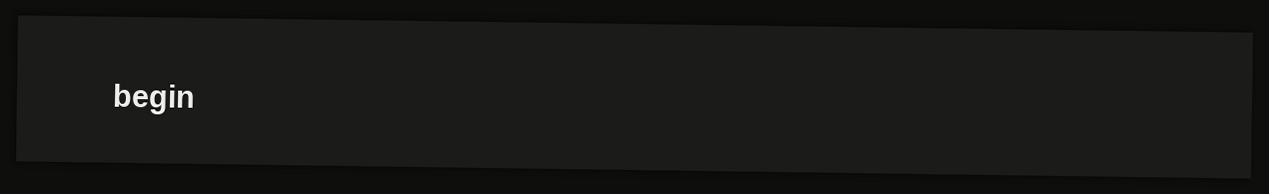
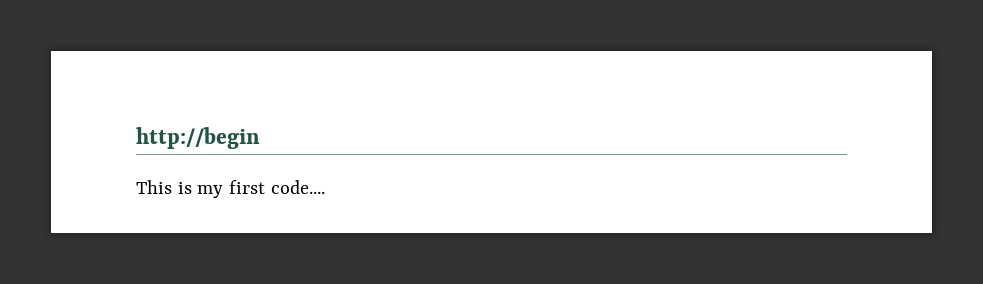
- begin
+ http://begin
+ This is my first code....

